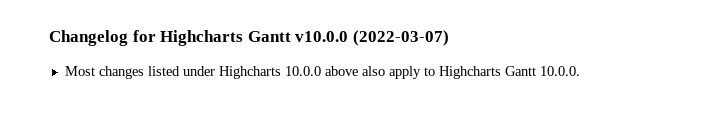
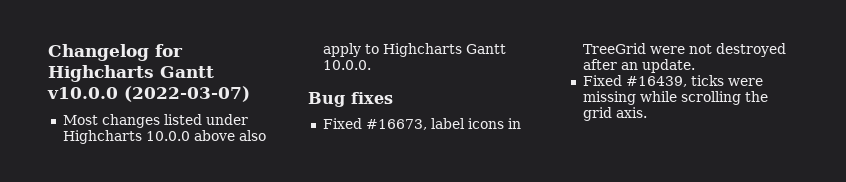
+ Bug fixes
+ Fixed #16673, label icons in TreeGrid were not destroyed after an update.
+ Fixed #16439, ticks were missing while scrolling the grid axis.

